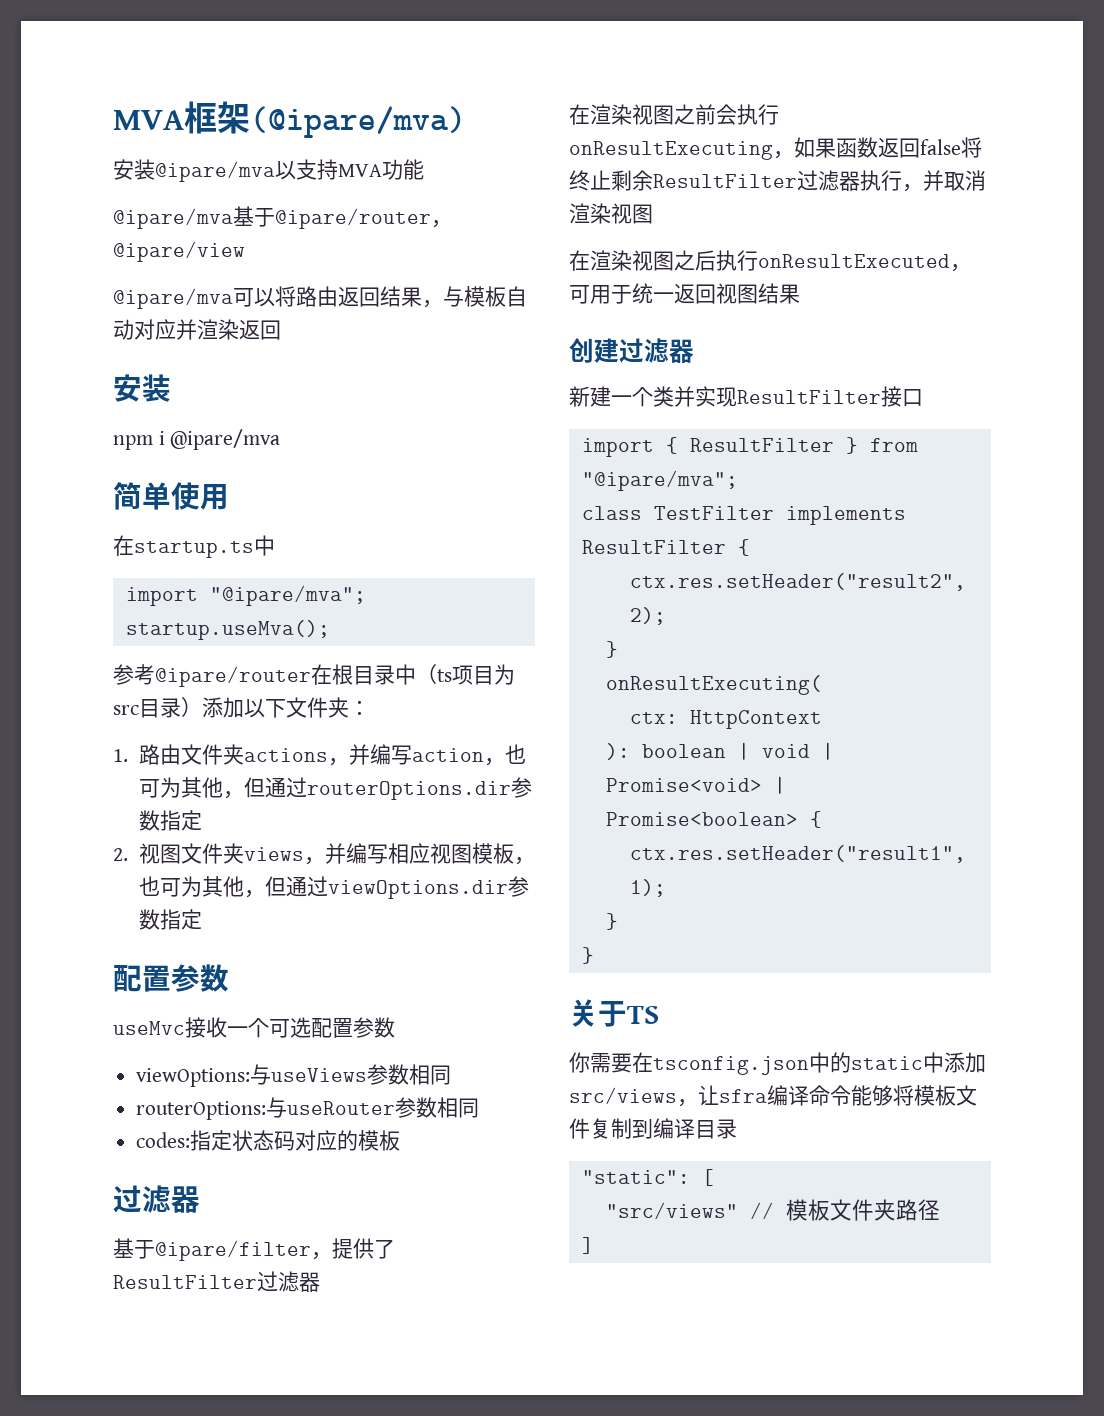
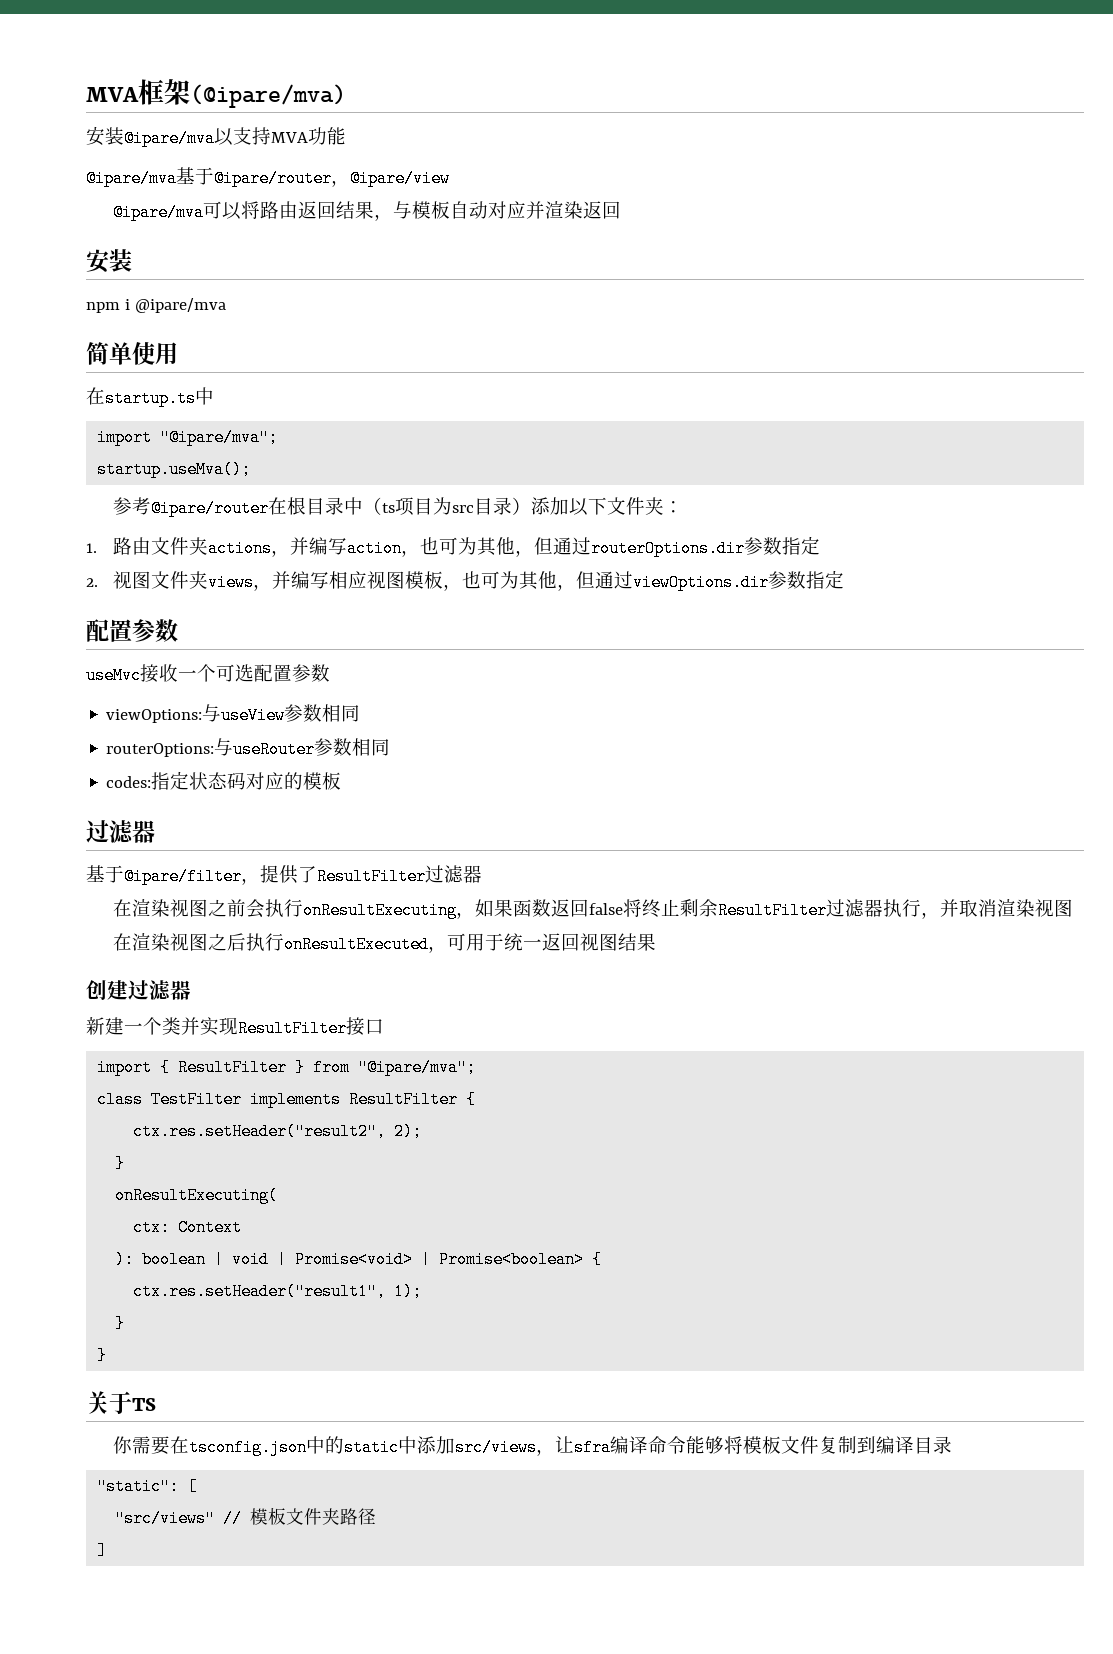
- viewOptions:与useViews参数相同
+ viewOptions:与useView参数相同
- ctx: HttpContext
+ ctx: Context

